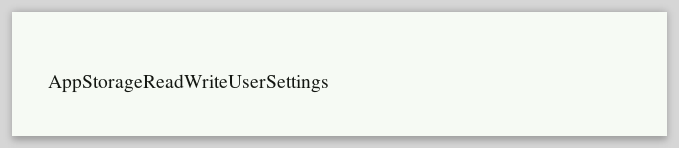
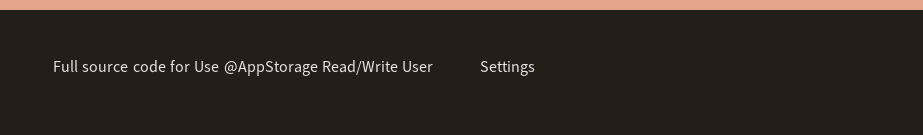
- AppStorageReadWriteUserSettings
+ Full source code for Use @AppStorage Read/Write User Settings

